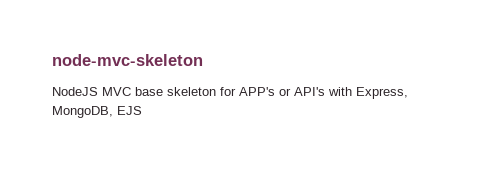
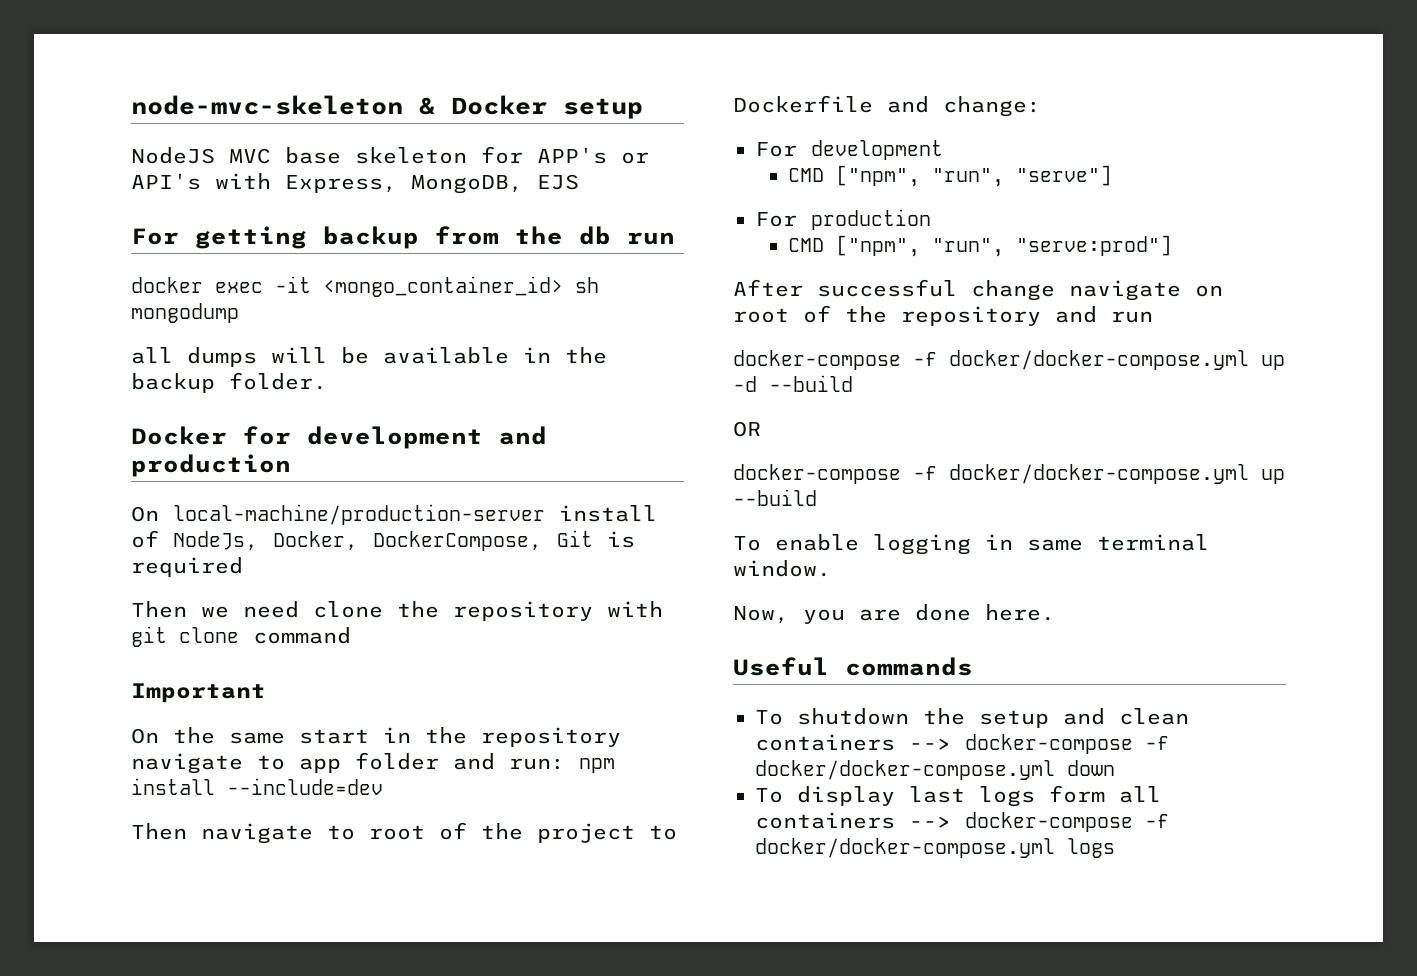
- node-mvc-skeleton
+ node-mvc-skeleton & Docker setup
+ For getting backup from the db run
+ docker exec -it <mongo_container_id> sh mongodump
+ all dumps will be available in the backup folder.
+ Docker for development and production
+ On local-machine/production-server install of NodeJs, Docker, DockerCompose, Git is required
+ Then we need clone the repository with git clone command
+ Important
+ On the same start in the repository navigate to app folder and run: npm install --include=dev
+ Then navigate to root of the project to Dockerfile and change:
+ For development
+ CMD ["npm", "run", "serve"]
+ For production
+ CMD ["npm", "run", "serve:prod"]
+ After successful change navigate on root of the repository and run
+ docker-compose -f docker/docker-compose.yml up -d --build
+ OR
+ docker-compose -f docker/docker-compose.yml up --build
+ To enable logging in same terminal window.
+ Now, you are done here.
+ Useful commands
+ To shutdown the setup and clean containers --> docker-compose -f docker/docker-compose.yml down
+ To display last logs form all containers --> docker-compose -f docker/docker-compose.yml logs

